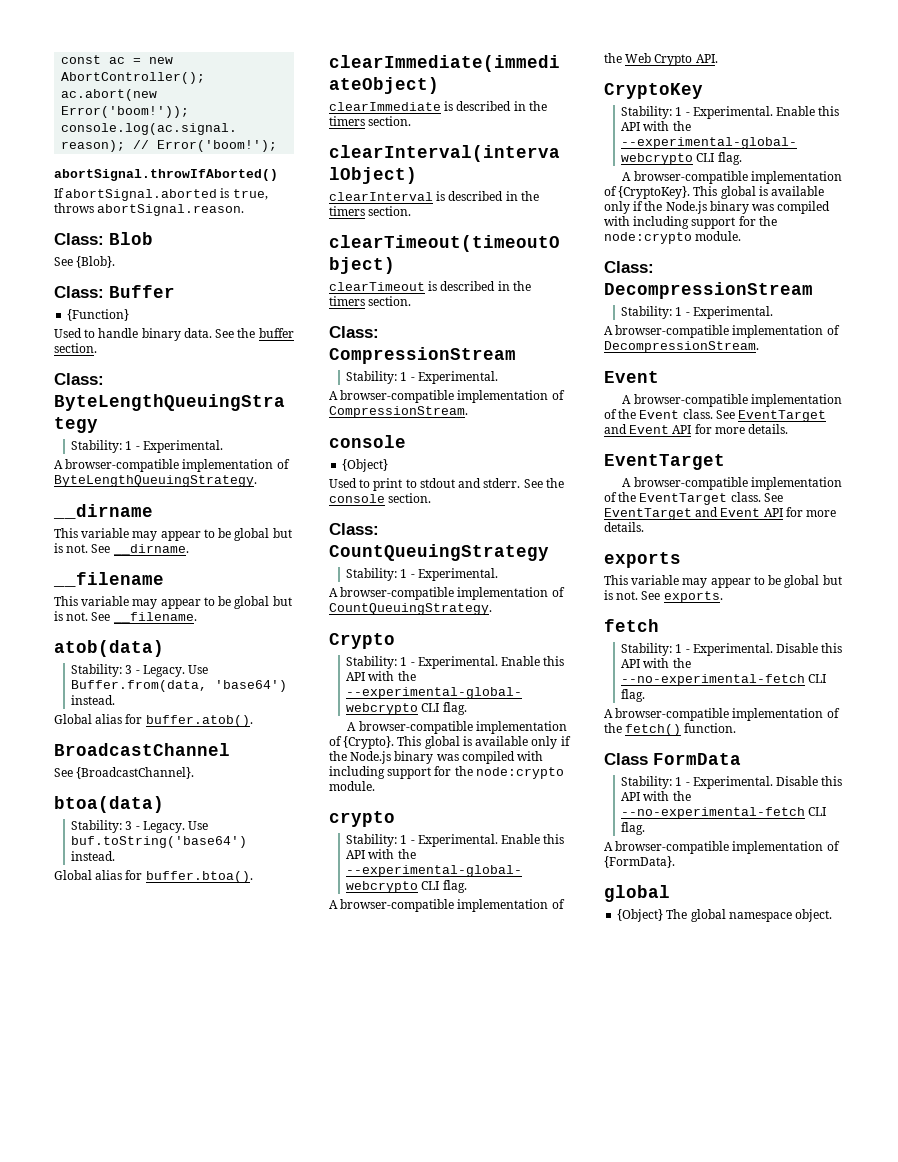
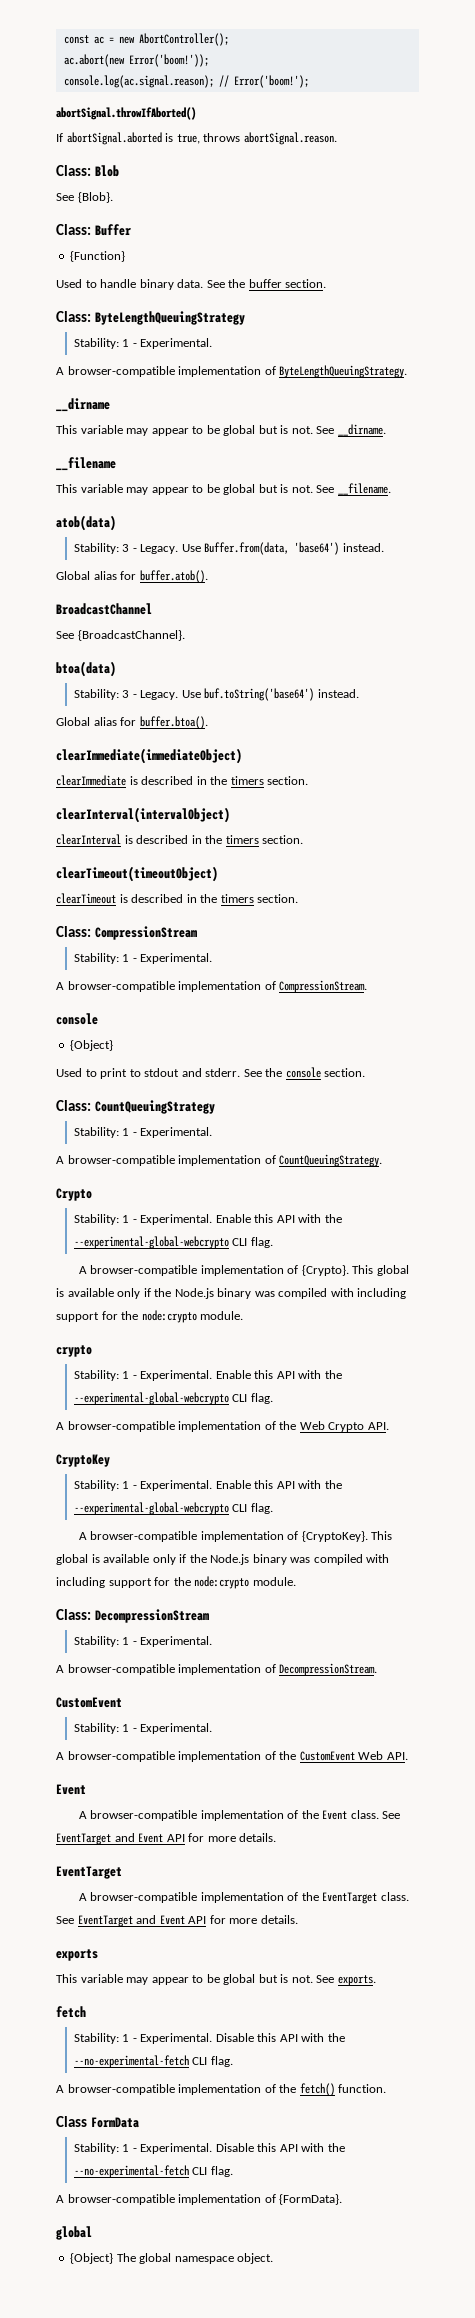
  A browser-compatible implementation of DecompressionStream.
+ CustomEvent
+ Stability: 1 - Experimental.
+ A browser-compatible implementation of the CustomEvent Web API.

